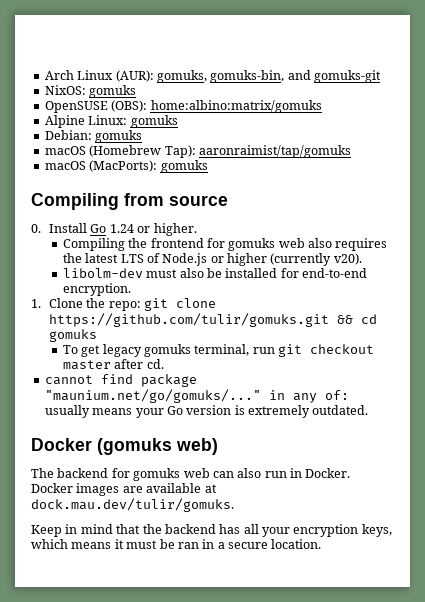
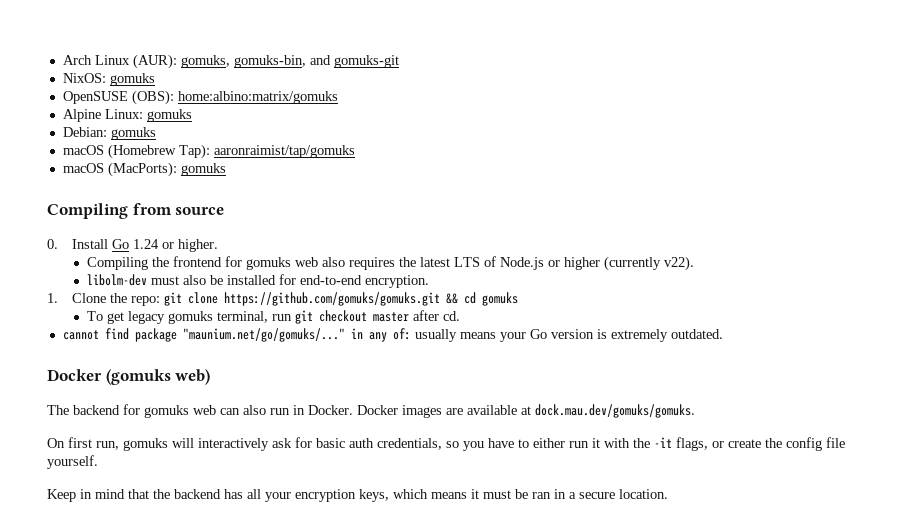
- Compiling the frontend for gomuks web also requires the latest LTS of Node.js or higher (currently v20).
+ Compiling the frontend for gomuks web also requires the latest LTS of Node.js or higher (currently v22).
- 1. Clone the repo: git clone https://github.com/tulir/gomuks.git && cd gomuks
+ 1. Clone the repo: git clone https://github.com/gomuks/gomuks.git && cd gomuks
- Docker images are available at dock.mau.dev/tulir/gomuks.
+ Docker images are available at dock.mau.dev/gomuks/gomuks.
+ On first run, gomuks will interactively ask for basic auth credentials, so you have to either run it with the -it flags, or create the config file yourself.

